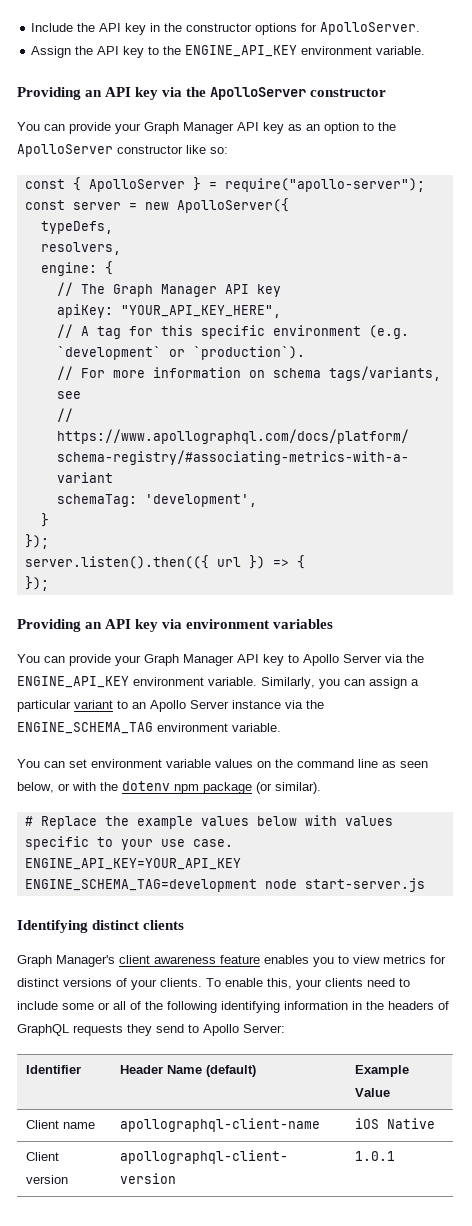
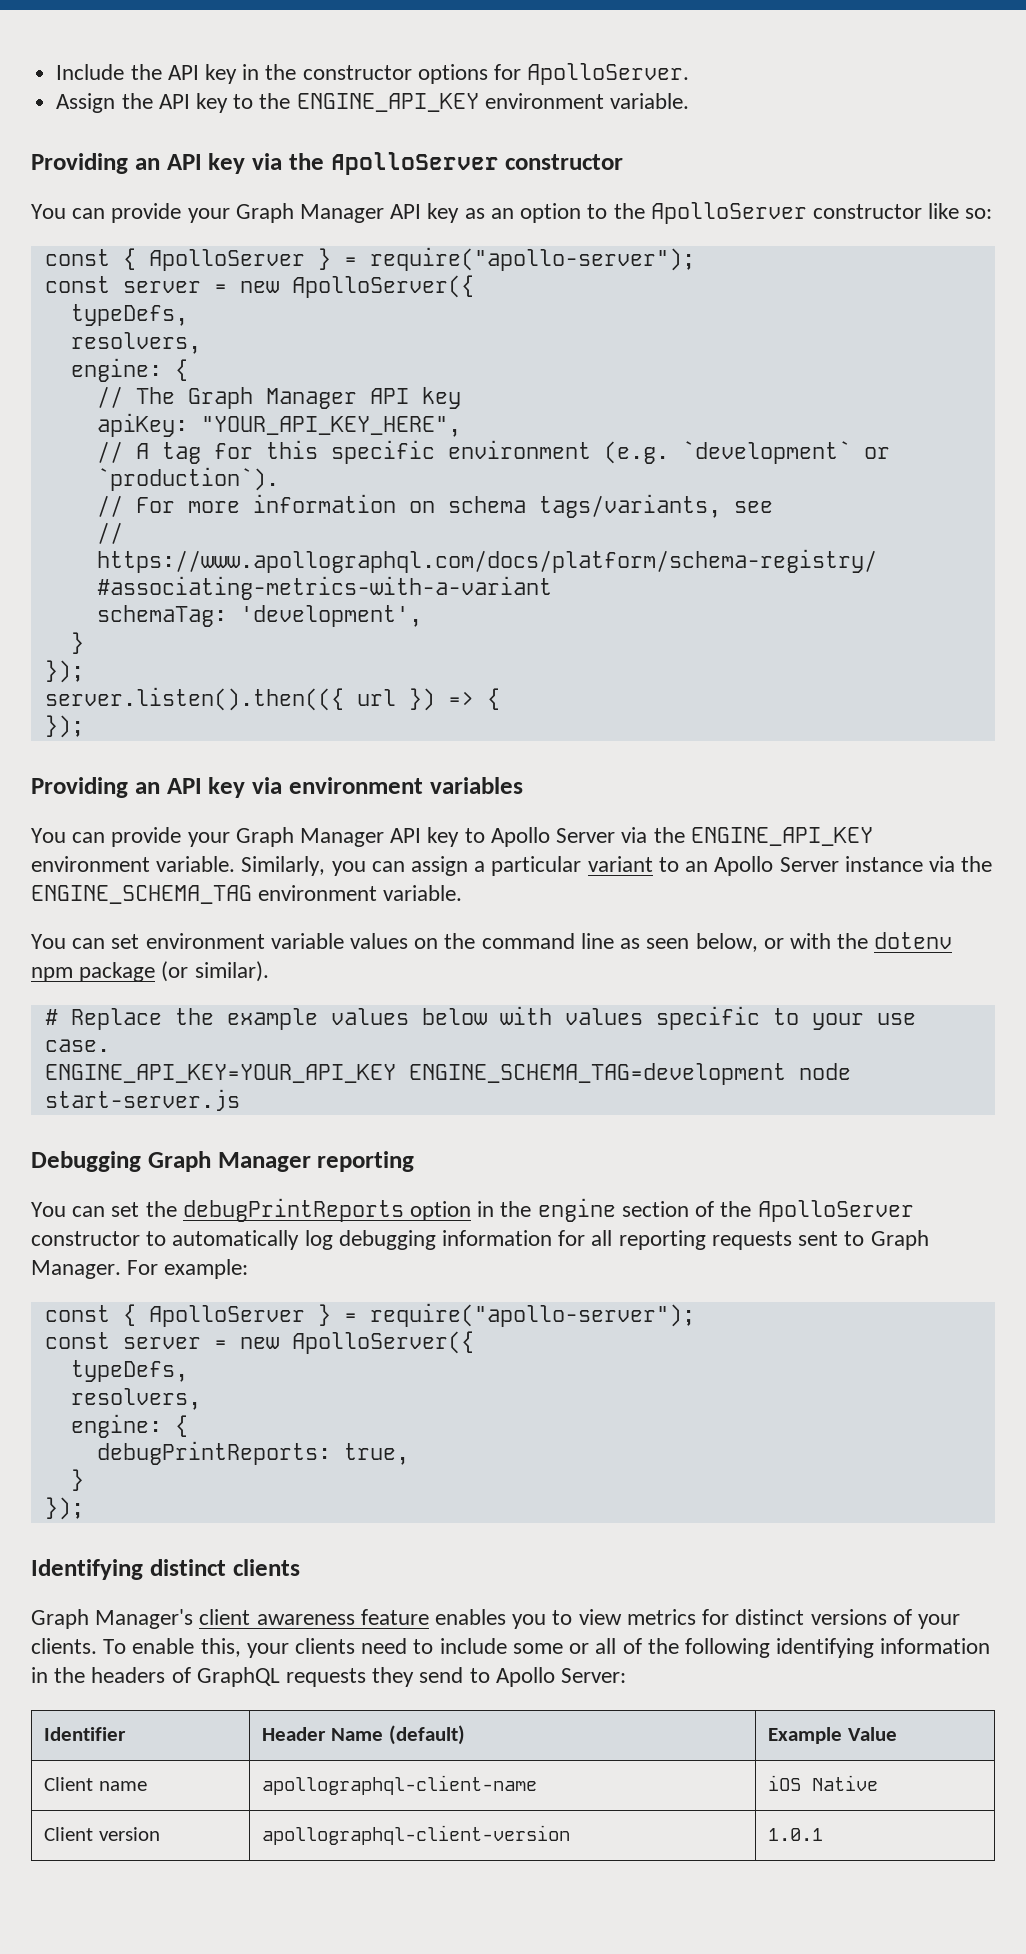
+ Debugging Graph Manager reporting
+ You can set the debugPrintReports option in the engine section of the ApolloServer constructor to automatically log debugging information for all reporting requests sent to Graph Manager. For example:
+ const { ApolloServer } = require("apollo-server");
+ const server = new ApolloServer({
+ typeDefs,
+ resolvers,
+ engine: {
+ debugPrintReports: true,
+ }
+ });

